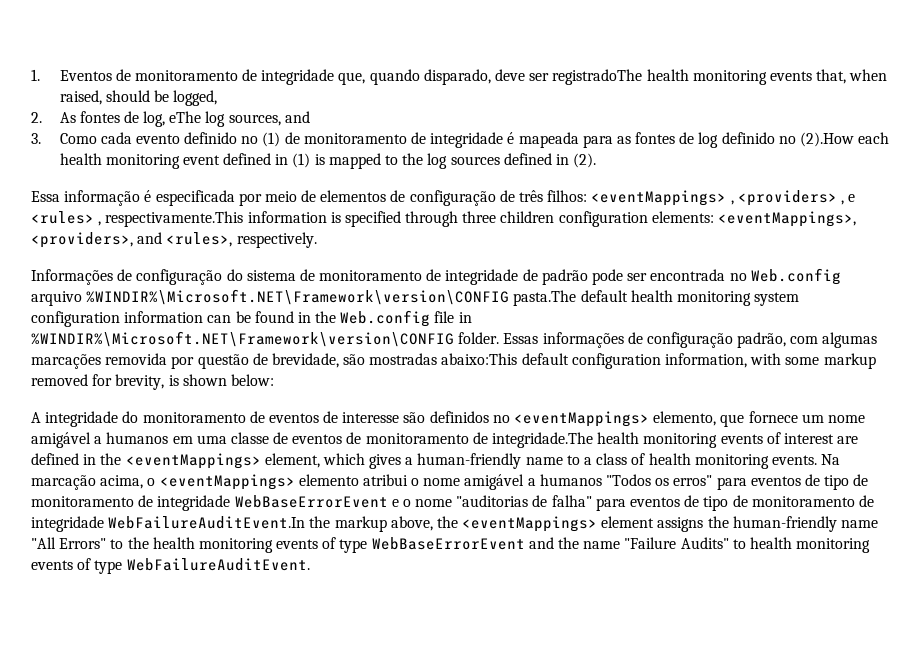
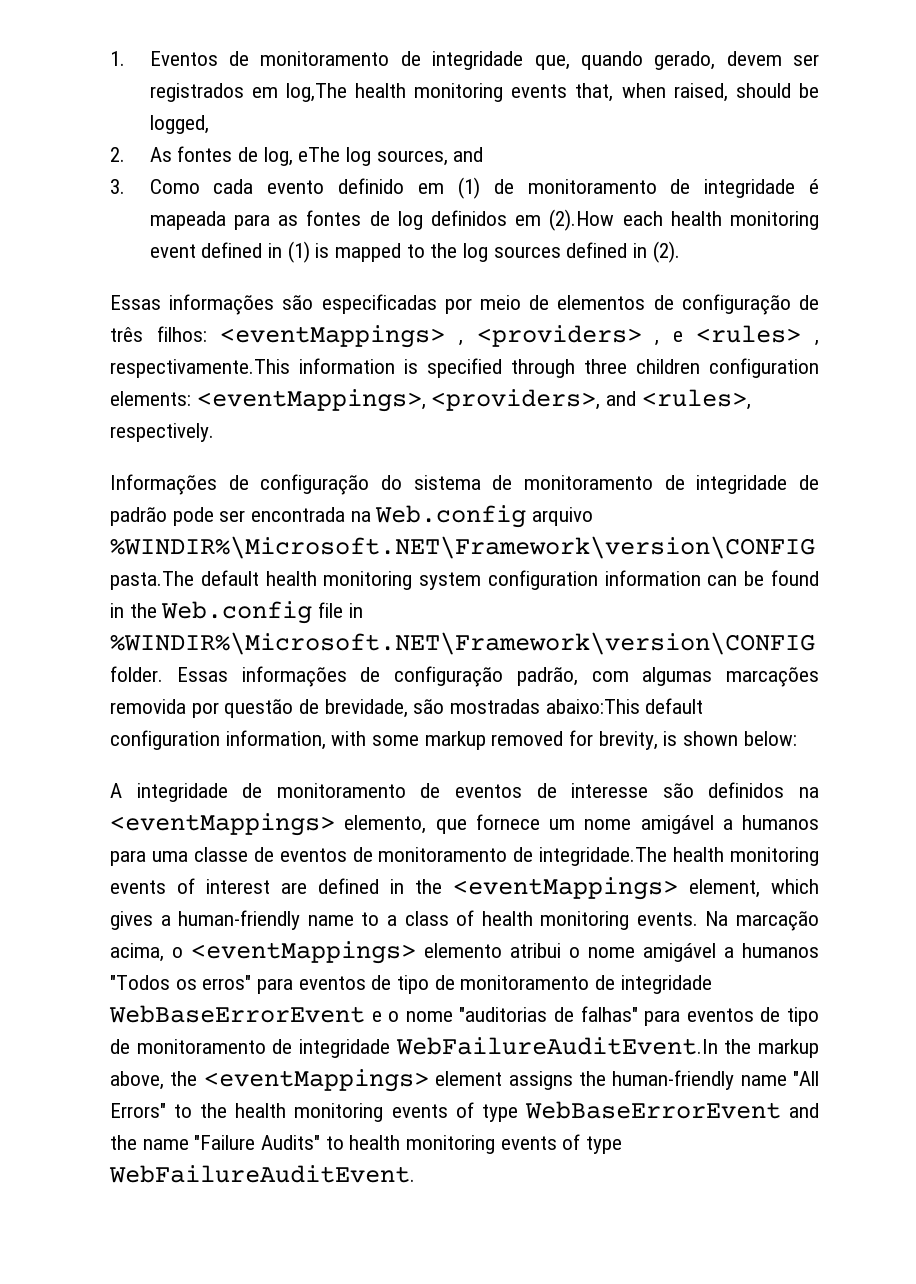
- 1. Eventos de monitoramento de integridade que, quando disparado, deve ser registradoThe health monitoring events that, when raised, should be logged,
+ 1. Eventos de monitoramento de integridade que, quando gerado, devem ser registrados em log,The health monitoring events that, when raised, should be logged,
- 3. Como cada evento definido no (1) de monitoramento de integridade é mapeada para as fontes de log definido no (2).How each health monitoring event defined in (1) is mapped to the log sources defined in (2).
+ 3. Como cada evento definido em (1) de monitoramento de integridade é mapeada para as fontes de log definidos em (2).How each health monitoring event defined in (1) is mapped to the log sources defined in (2).
- Essa informação é especificada por meio de elementos de configuração de três filhos: <eventMappings> , <providers> , e <rules> , respectivamente.This information is specified through three children configuration elements: <eventMappings>, <providers>, and <rules>, respectively.
+ Essas informações são especificadas por meio de elementos de configuração de três filhos: <eventMappings> , <providers> , e <rules> , respectivamente.This information is specified through three children configuration elements: <eventMappings>, <providers>, and <rules>, respectively.
- Informações de configuração do sistema de monitoramento de integridade de padrão pode ser encontrada no Web.config arquivo %WINDIR%\Microsoft.NET\Framework\version\CONFIG pasta.The default health monitoring system configuration information can be found in the Web.config file in %WINDIR%\Microsoft.NET\Framework\version\CONFIG folder.
+ Informações de configuração do sistema de monitoramento de integridade de padrão pode ser encontrada na Web.config arquivo %WINDIR%\Microsoft.NET\Framework\version\CONFIG pasta.The default health monitoring system configuration information can be found in the Web.config file in %WINDIR%\Microsoft.NET\Framework\version\CONFIG folder.
- A integridade do monitoramento de eventos de interesse são definidos no <eventMappings> elemento, que fornece um nome amigável a humanos em uma classe de eventos de monitoramento de integridade.The health monitoring events of interest are defined in the <eventMappings> element, which gives a human-friendly name to a class of health monitoring events.
+ A integridade de monitoramento de eventos de interesse são definidos na <eventMappings> elemento, que fornece um nome amigável a humanos para uma classe de eventos de monitoramento de integridade.The health monitoring events of interest are defined in the <eventMappings> element, which gives a human-friendly name to a class of health monitoring events.
- Na marcação acima, o <eventMappings> elemento atribui o nome amigável a humanos "Todos os erros" para eventos de tipo de monitoramento de integridade WebBaseErrorEvent e o nome "auditorias de falha" para eventos de tipo de monitoramento de integridade WebFailureAuditEvent.In the markup above, the <eventMappings> element assigns the human-friendly name "All Errors" to the health monitoring events of type WebBaseErrorEvent and the name "Failure Audits" to health monitoring events of type WebFailureAuditEvent.
+ Na marcação acima, o <eventMappings> elemento atribui o nome amigável a humanos "Todos os erros" para eventos de tipo de monitoramento de integridade WebBaseErrorEvent e o nome "auditorias de falhas" para eventos de tipo de monitoramento de integridade WebFailureAuditEvent.In the markup above, the <eventMappings> element assigns the human-friendly name "All Errors" to the health monitoring events of type WebBaseErrorEvent and the name "Failure Audits" to health monitoring events of type WebFailureAuditEvent.

